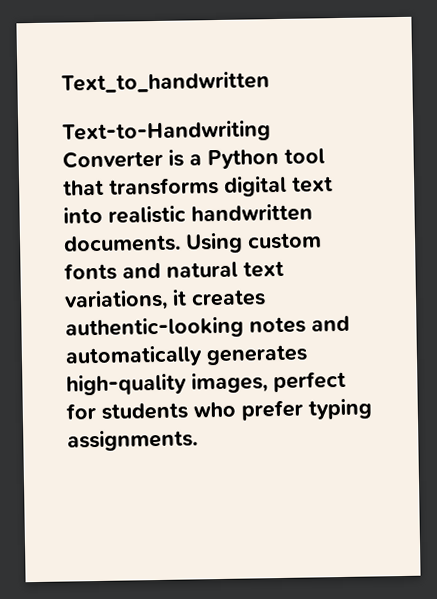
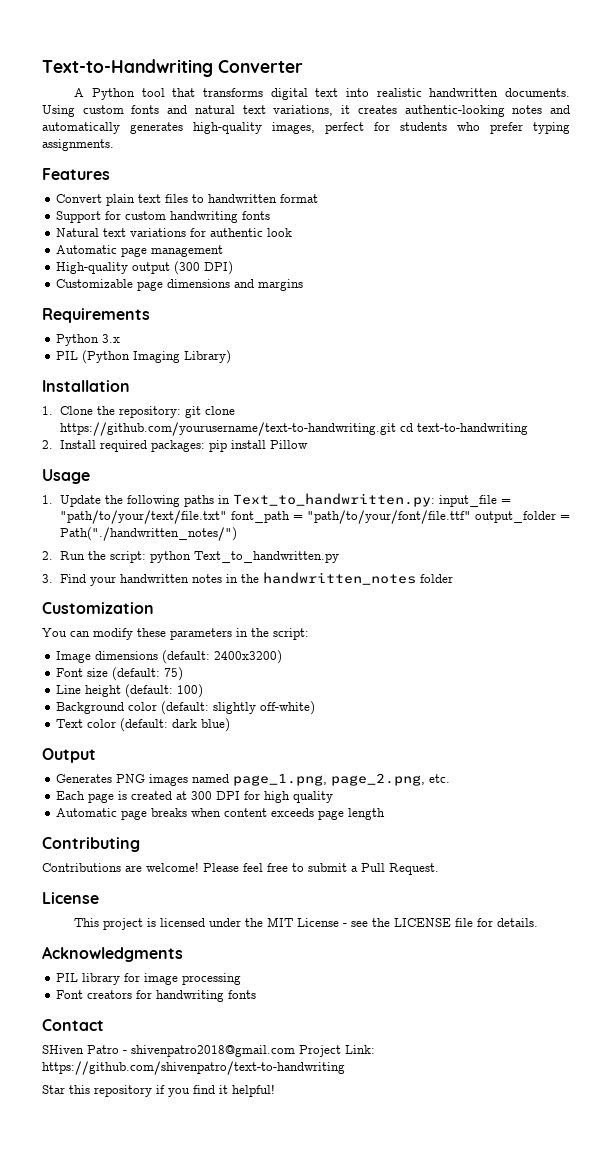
- Text_to_handwritten
- Text-to-Handwriting Converter is a Python tool that transforms digital text into realistic handwritten documents.
+ Text-to-Handwriting Converter
+ A Python tool that transforms digital text into realistic handwritten documents.
+ Features
+ Convert plain text files to handwritten format
+ Support for custom handwriting fonts
+ Natural text variations for authentic look
+ Automatic page management
+ High-quality output (300 DPI)
+ Customizable page dimensions and margins
+ Requirements
+ Python 3.x
+ PIL (Python Imaging Library)
+ Installation
+ 1. Clone the repository: git clone https://github.com/yourusername/text-to-handwriting.git cd text-to-handwriting
+ 2. Install required packages: pip install Pillow
+ Usage
+ 1. Update the following paths in Text_to_handwritten.py: input_file = "path/to/your/text/file.txt" font_path = "path/to/your/font/file.ttf" output_folder = Path("./handwritten_notes/")
+ 2. Run the script: python Text_to_handwritten.py
+ 3. Find your handwritten notes in the handwritten_notes folder
+ Customization
+ You can modify these parameters in the script:
+ Image dimensions (default: 2400x3200)
+ Font size (default: 75)
+ Line height (default: 100)
+ Background color (default: slightly off-white)
+ Text color (default: dark blue)
+ Output
+ Generates PNG images named page_1.png, page_2.png, etc.
+ Each page is created at 300 DPI for high quality
+ Automatic page breaks when content exceeds page length
+ Contributing
+ Contributions are welcome! Please feel free to submit a Pull Request.
+ License
+ This project is licensed under the MIT License - see the LICENSE file for details.
+ Acknowledgments
+ PIL library for image processing
+ Font creators for handwriting fonts
+ Contact
+ SHiven Patro - shivenpatro2018@gmail.com Project Link: https://github.com/shivenpatro/text-to-handwriting
+ Star this repository if you find it helpful!

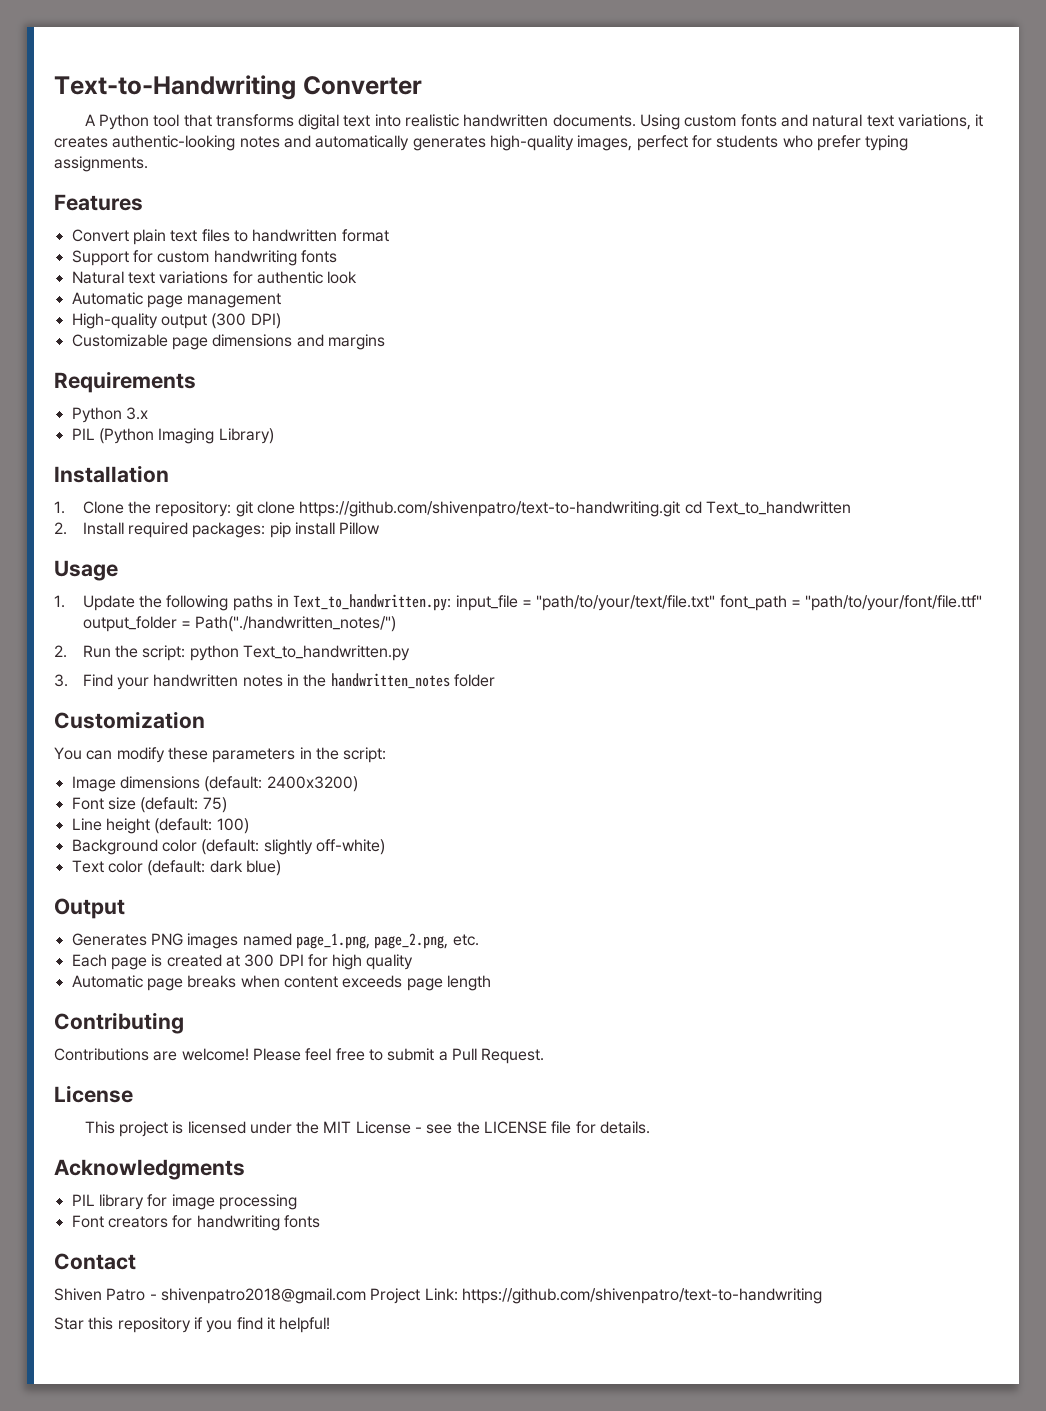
- 1. Clone the repository: git clone https://github.com/yourusername/text-to-handwriting.git cd text-to-handwriting
+ 1. Clone the repository: git clone https://github.com/shivenpatro/text-to-handwriting.git cd Text_to_handwritten
- SHiven Patro - shivenpatro2018@gmail.com Project Link: https://github.com/shivenpatro/text-to-handwriting
+ Shiven Patro - shivenpatro2018@gmail.com Project Link: https://github.com/shivenpatro/text-to-handwriting

